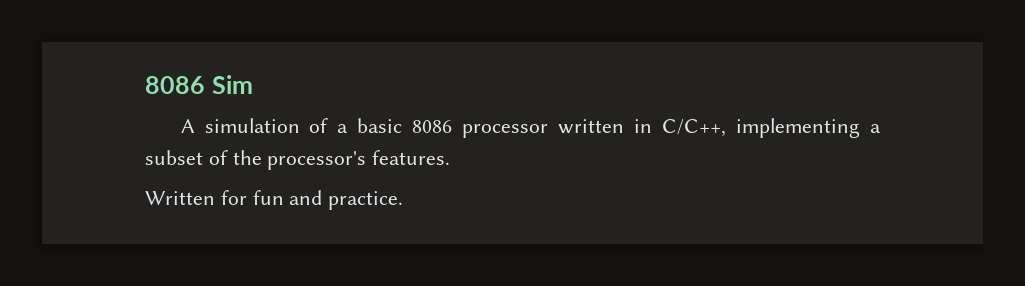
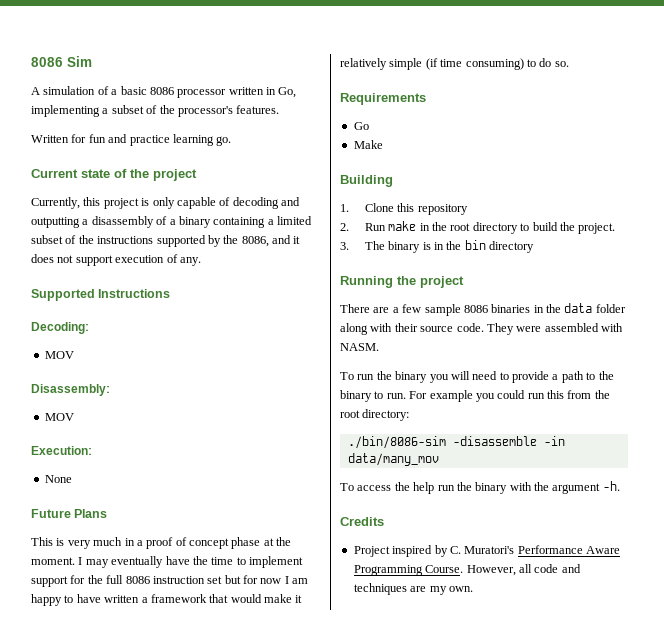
- A simulation of a basic 8086 processor written in C/C++, implementing a subset of the processor's features.
+ A simulation of a basic 8086 processor written in Go, implementing a subset of the processor's features.
- Written for fun and practice.
+ Written for fun and practice learning go.
+ Current state of the project
+ Currently, this project is only capable of decoding and outputting a disassembly of a binary containing a limited subset of the instructions supported by the 8086, and it does not support execution of any.
+ Supported Instructions
+ Decoding:
+ MOV
+ Disassembly:
+ MOV
+ Execution:
+ None
+ Future Plans
+ This is very much in a proof of concept phase at the moment. I may eventually have the time to implement support for the full 8086 instruction set but for now I am happy to have written a framework that would make it relatively simple (if time consuming) to do so.
+ Requirements
+ Go
+ Make
+ Building
+ 1. Clone this repository
+ 2. Run make in the root directory to build the project.
+ 3. The binary is in the bin directory
+ Running the project
+ There are a few sample 8086 binaries in the data folder along with their source code. They were assembled with NASM.
+ To run the binary you will need to provide a path to the binary to run. For example you could run this from the root directory:
+ ./bin/8086-sim -disassemble -in data/many_mov
+ To access the help run the binary with the argument -h.
+ Credits
+ Project inspired by C. Muratori's Performance Aware Programming Course. However, all code and techniques are my own.

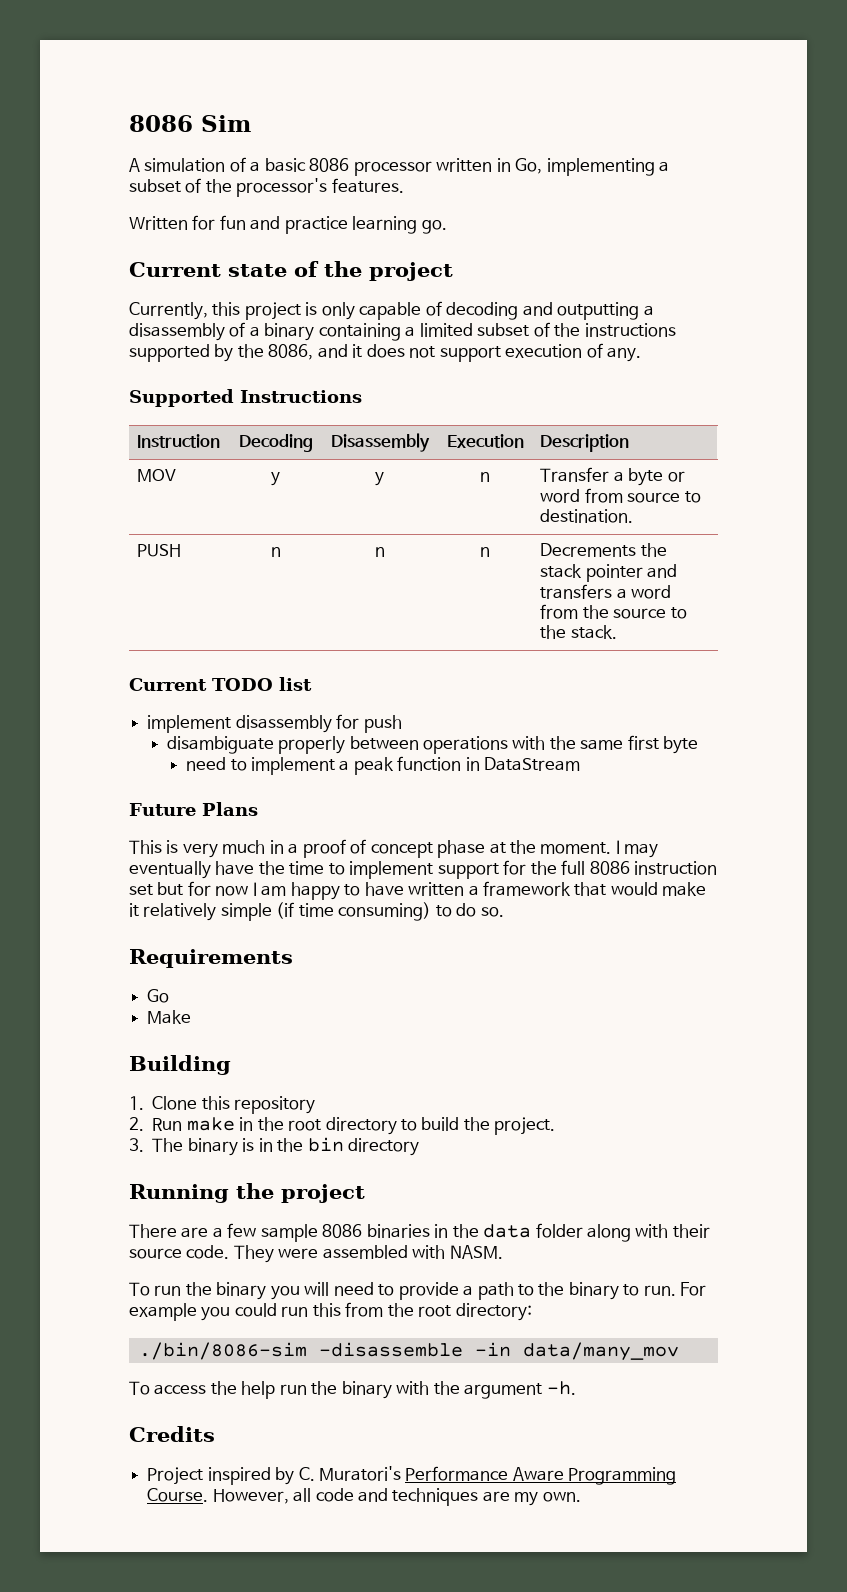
- Decoding:
- MOV
- Disassembly:
- MOV
- Execution:
- None
+ Instruction | Decoding | Disassembly | Execution | Description
+ MOV | y | y | n | Transfer a byte or word from source to destination.
+ PUSH | n | n | n | Decrements the stack pointer and transfers a word from the source to the stack.
+ Current TODO list
+ implement disassembly for push
+ disambiguate properly between operations with the same first byte
+ need to implement a peak function in DataStream

